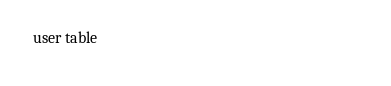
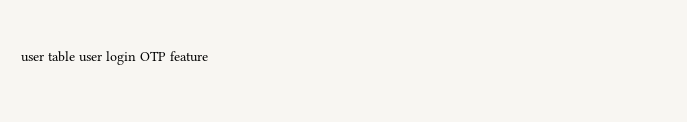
- user table
+ user table user login OTP feature

